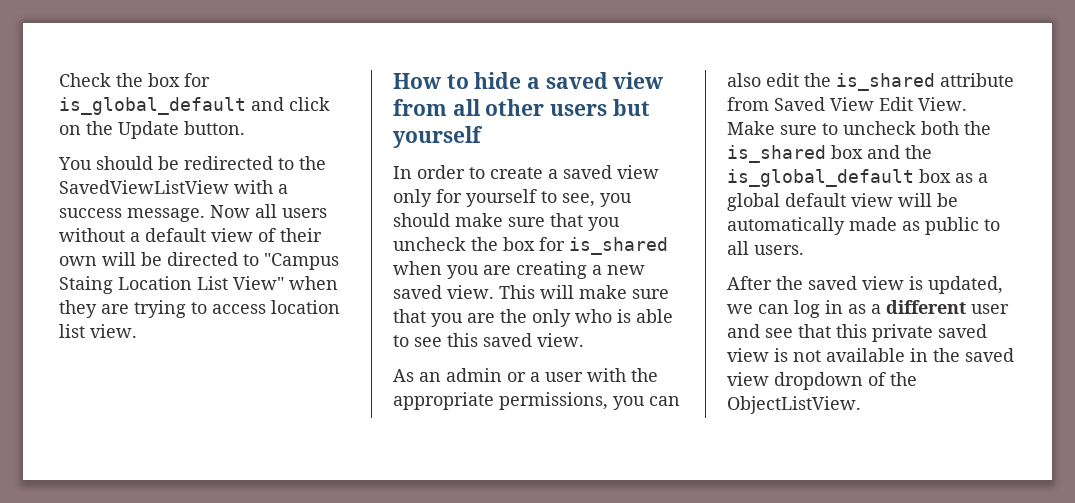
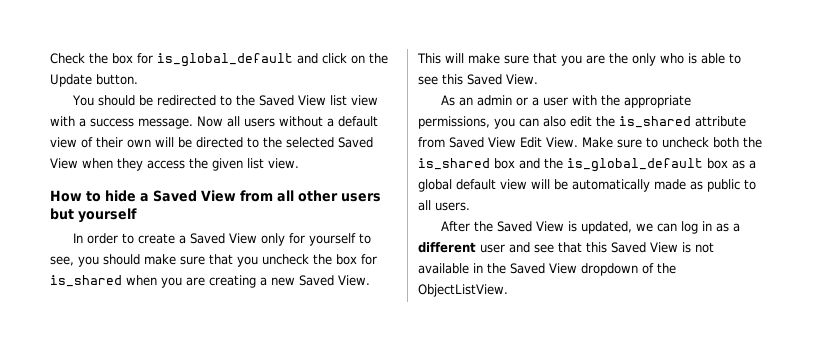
- You should be redirected to the SavedViewListView with a success message.
+ You should be redirected to the Saved View list view with a success message.
- Now all users without a default view of their own will be directed to "Campus Staing Location List View" when they are trying to access location list view.
+ Now all users without a default view of their own will be directed to the selected Saved View when they access the given list view.
- How to hide a saved view from all other users but yourself
+ How to hide a Saved View from all other users but yourself
- In order to create a saved view only for yourself to see, you should make sure that you uncheck the box for is_shared when you are creating a new saved view.
+ In order to create a Saved View only for yourself to see, you should make sure that you uncheck the box for is_shared when you are creating a new Saved View.
- This will make sure that you are the only who is able to see this saved view.
+ This will make sure that you are the only who is able to see this Saved View.
- After the saved view is updated, we can log in as a different user and see that this private saved view is not available in the saved view dropdown of the ObjectListView.
+ After the Saved View is updated, we can log in as a different user and see that this Saved View is not available in the Saved View dropdown of the ObjectListView.

